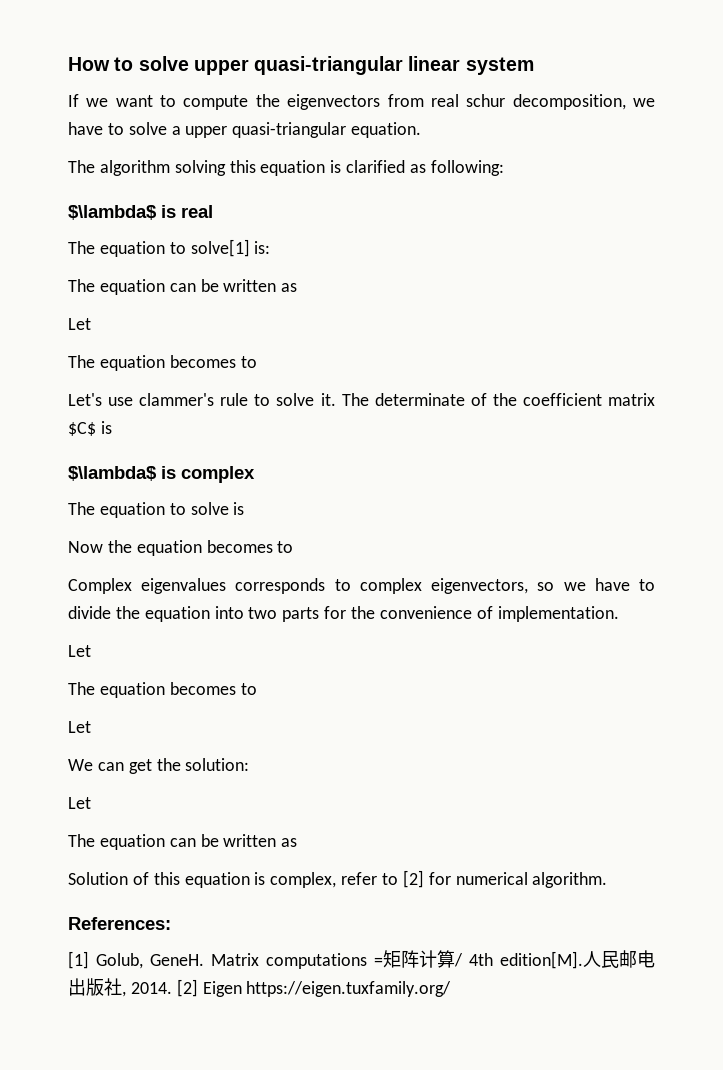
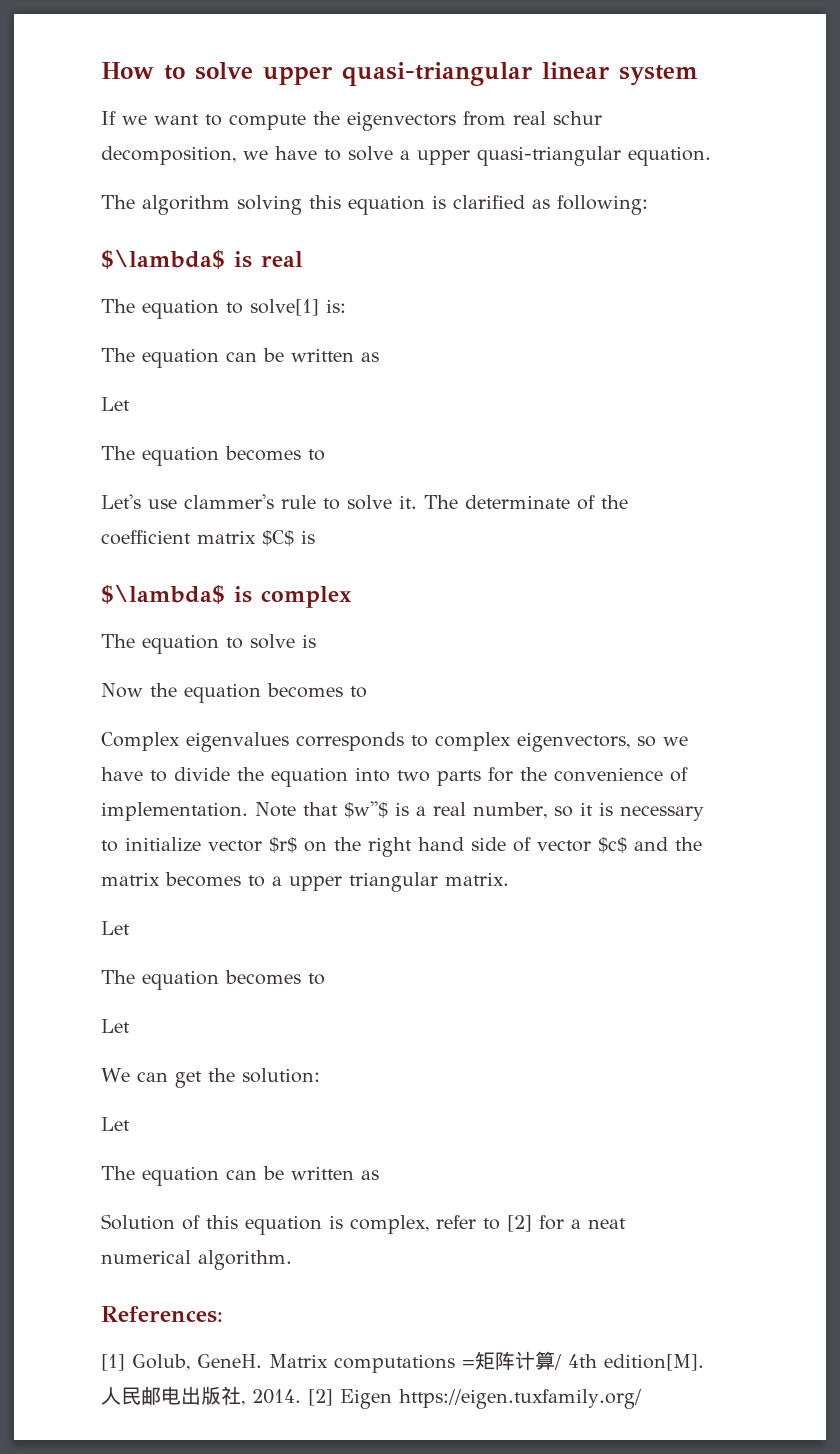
+ Note that $w''$ is a real number, so it is necessary to initialize vector $r$ on the right hand side of vector $c$ and the matrix becomes to a upper triangular matrix.
- Solution of this equation is complex, refer to [2] for numerical algorithm.
+ Solution of this equation is complex, refer to [2] for a neat numerical algorithm.

